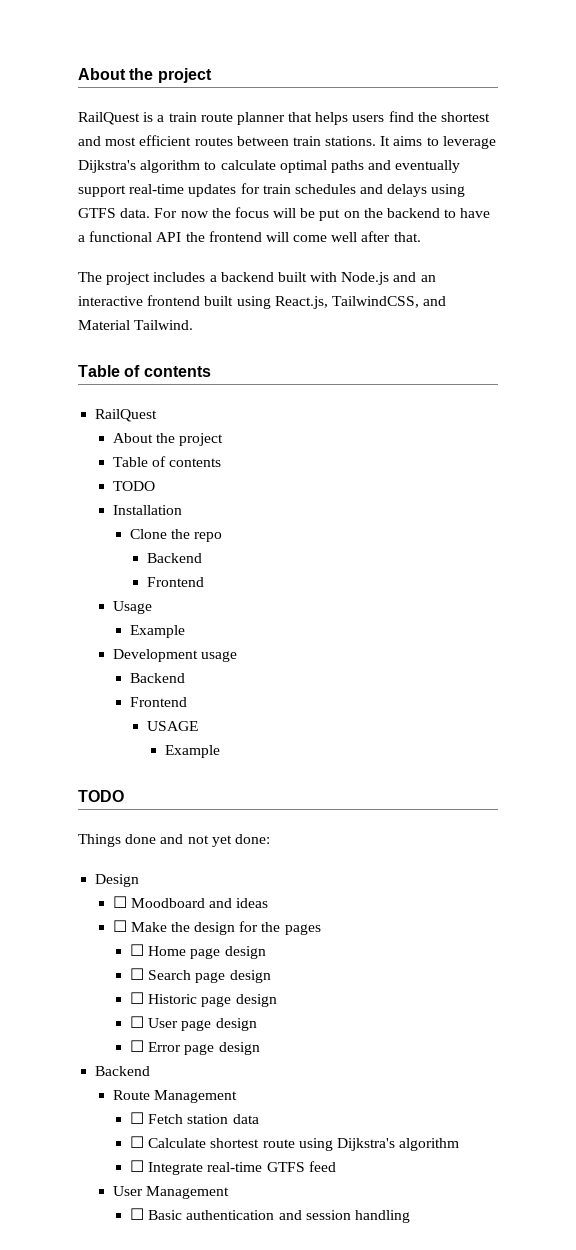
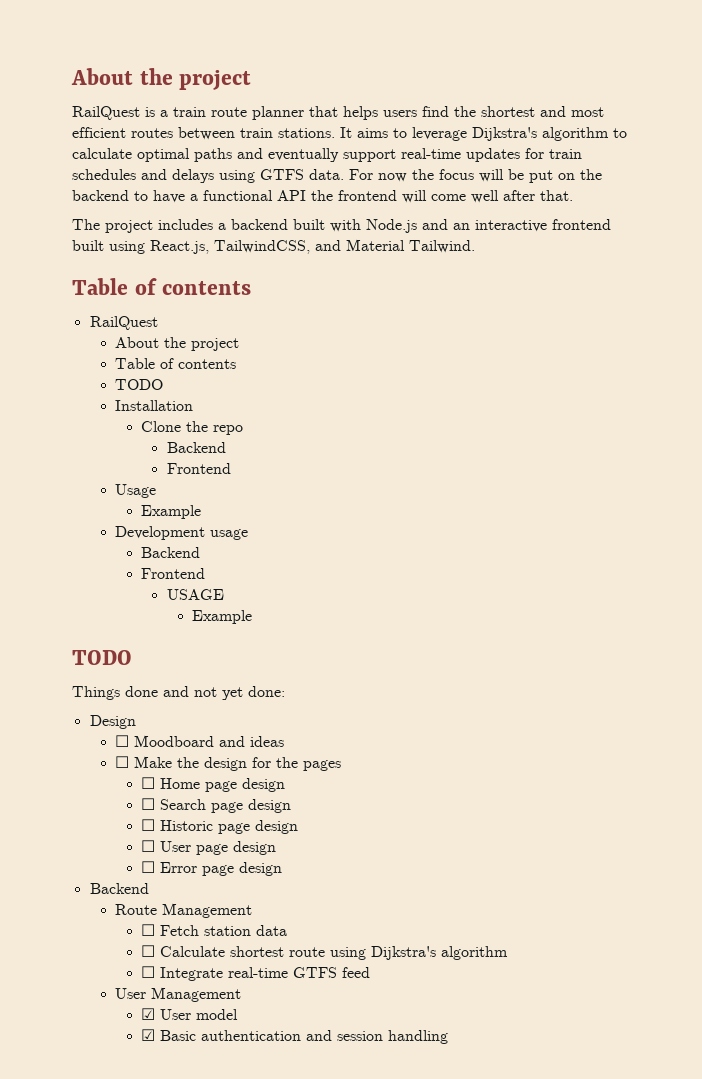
- ☐ Basic authentication and session handling
+ ☑ User model
+ ☑ Basic authentication and session handling

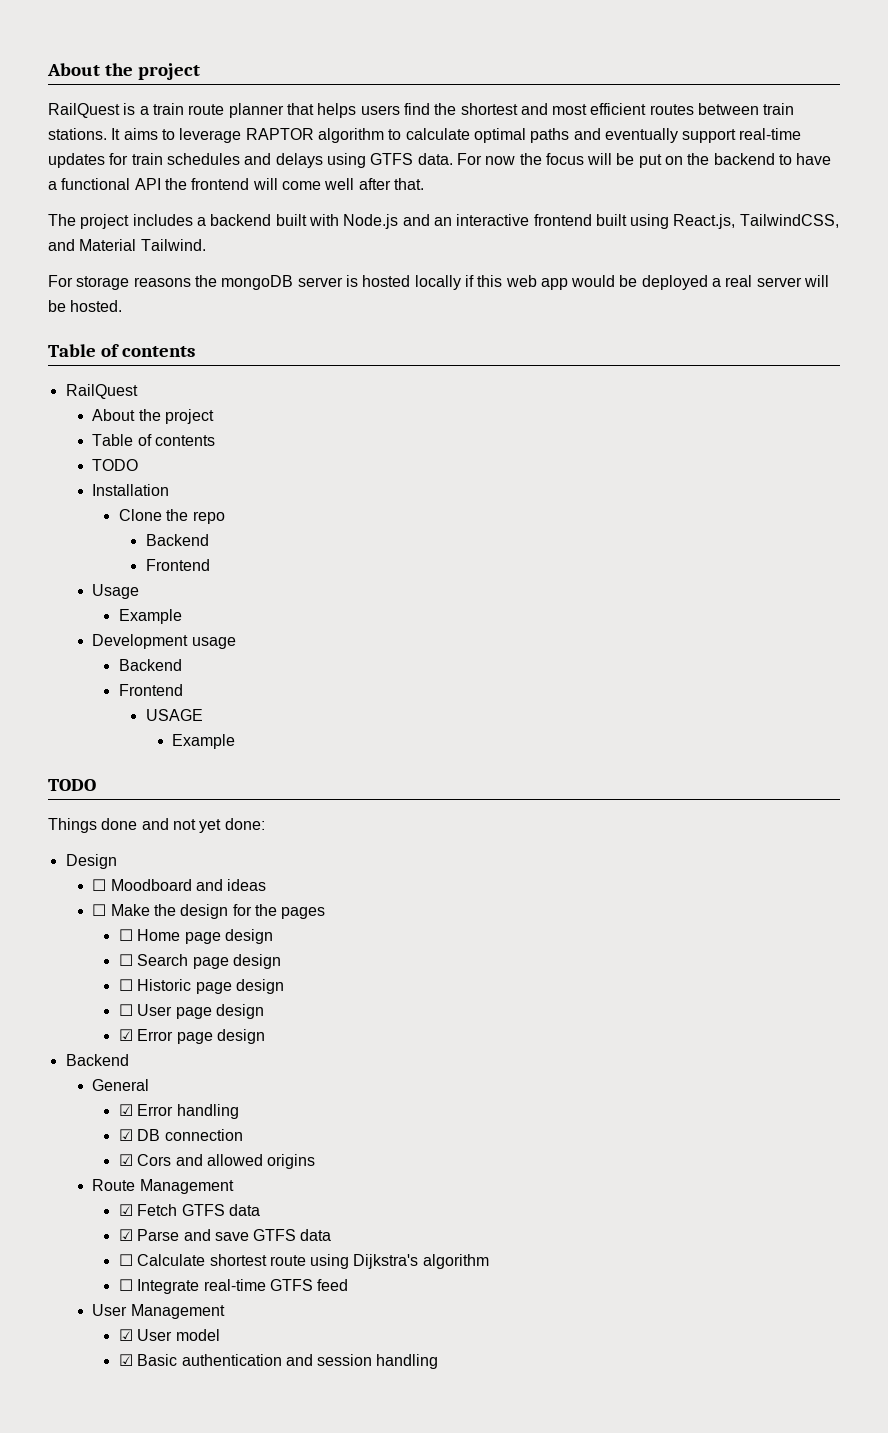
- It aims to leverage Dijkstra's algorithm to calculate optimal paths and eventually support real-time updates for train schedules and delays using GTFS data.
+ It aims to leverage RAPTOR algorithm to calculate optimal paths and eventually support real-time updates for train schedules and delays using GTFS data.
+ For storage reasons the mongoDB server is hosted locally if this web app would be deployed a real server will be hosted.
- ☐ Error page design
+ ☑ Error page design
+ General
+ ☑ Error handling
+ ☑ DB connection
+ ☑ Cors and allowed origins
  Route Management
- ☐ Fetch station data
+ ☑ Fetch GTFS data
+ ☑ Parse and save GTFS data

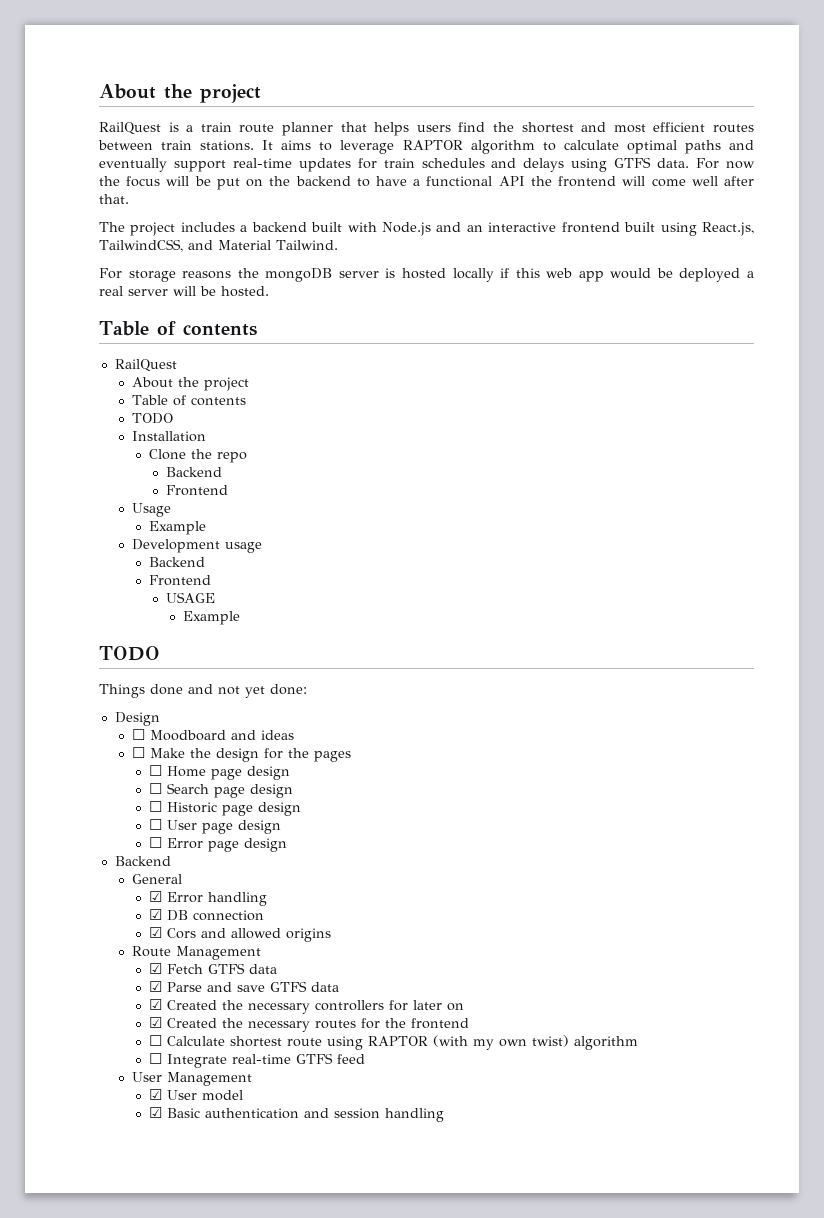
- ☑ Error page design
+ ☐ Error page design
+ ☑ Created the necessary controllers for later on
+ ☑ Created the necessary routes for the frontend
- ☐ Calculate shortest route using Dijkstra's algorithm
+ ☐ Calculate shortest route using RAPTOR (with my own twist) algorithm

